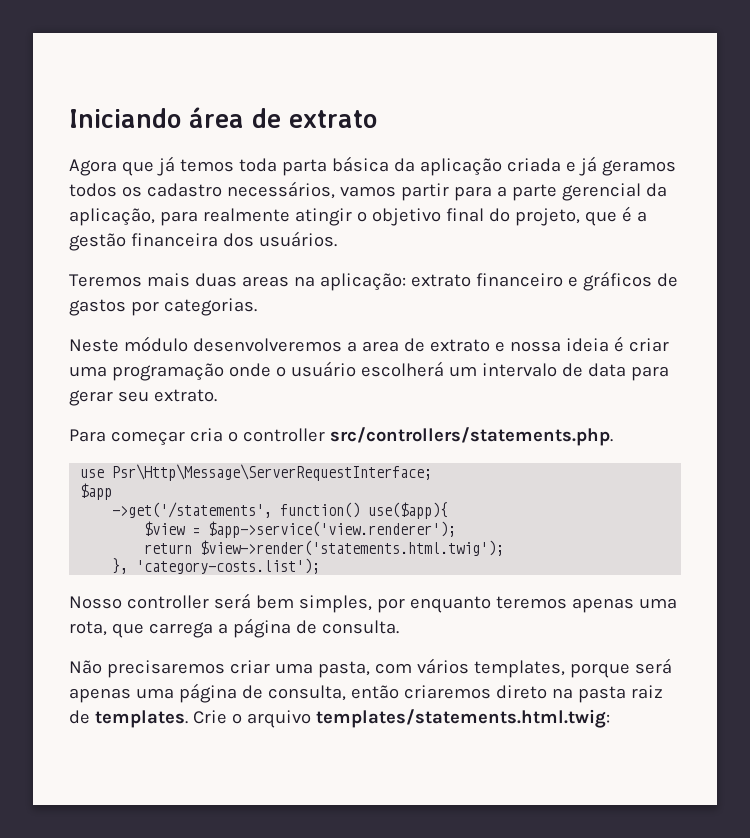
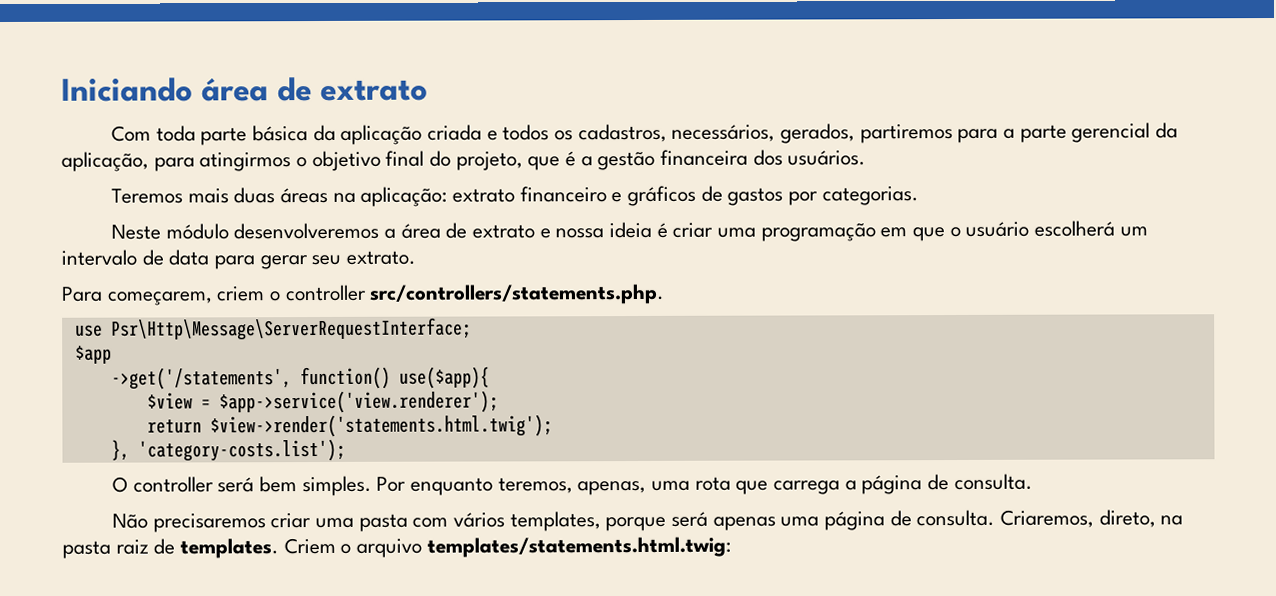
- Agora que já temos toda parta básica da aplicação criada e já geramos todos os cadastro necessários, vamos partir para a parte gerencial da aplicação, para realmente atingir o objetivo final do projeto, que é a gestão financeira dos usuários.
+ Com toda parte básica da aplicação criada e todos os cadastros, necessários, gerados, partiremos para a parte gerencial da aplicação, para atingirmos o objetivo final do projeto, que é a gestão financeira dos usuários.
- Teremos mais duas areas na aplicação: extrato financeiro e gráficos de gastos por categorias.
+ Teremos mais duas áreas na aplicação: extrato financeiro e gráficos de gastos por categorias.
- Neste módulo desenvolveremos a area de extrato e nossa ideia é criar uma programação onde o usuário escolherá um intervalo de data para gerar seu extrato.
+ Neste módulo desenvolveremos a área de extrato e nossa ideia é criar uma programação em que o usuário escolherá um intervalo de data para gerar seu extrato.
- Para começar cria o controller src/controllers/statements.php.
+ Para começarem, criem o controller src/controllers/statements.php.
- Nosso controller será bem simples, por enquanto teremos apenas uma rota, que carrega a página de consulta.
+ O controller será bem simples. Por enquanto teremos, apenas, uma rota que carrega a página de consulta.
- Não precisaremos criar uma pasta, com vários templates, porque será apenas uma página de consulta, então criaremos direto na pasta raiz de templates.
+ Não precisaremos criar uma pasta com vários templates, porque será apenas uma página de consulta. Criaremos, direto, na pasta raiz de templates.
- Crie o arquivo templates/statements.html.twig:
+ Criem o arquivo templates/statements.html.twig:

